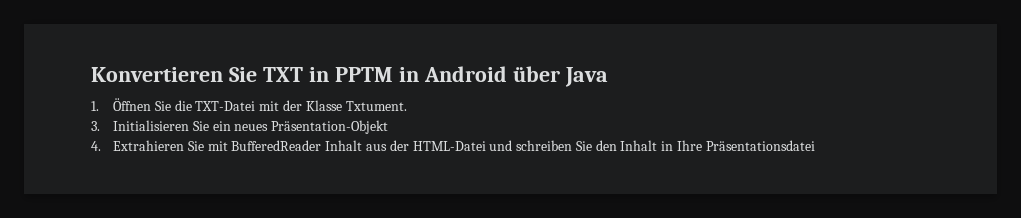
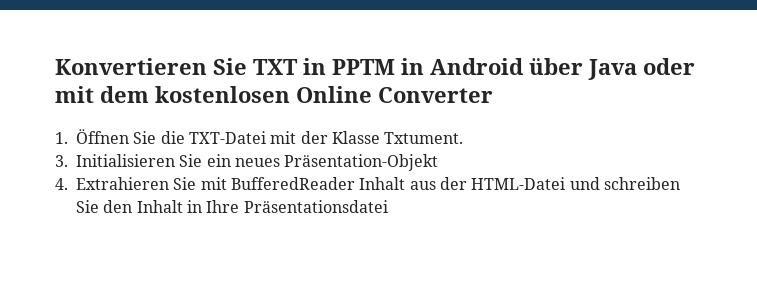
- Konvertieren Sie TXT in PPTM in Android über Java
+ Konvertieren Sie TXT in PPTM in Android über Java oder mit dem kostenlosen Online Converter

